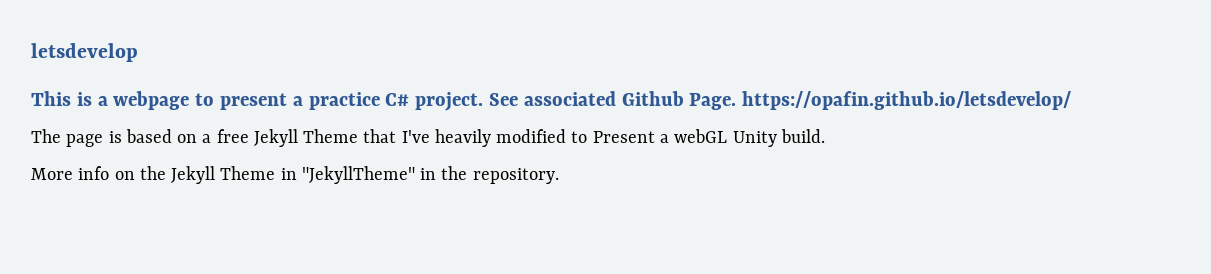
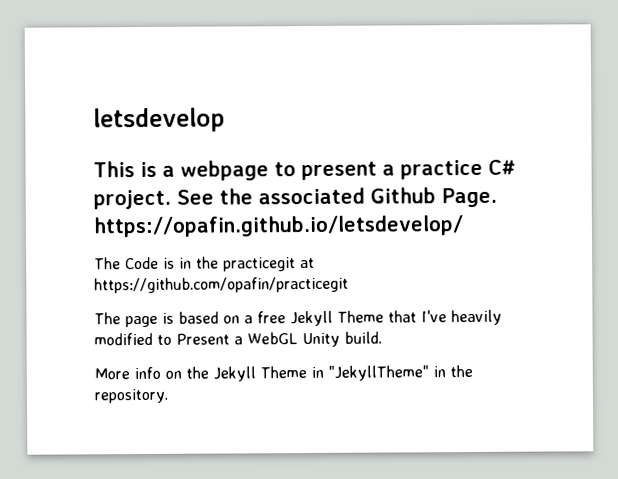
- See associated Github Page. https://opafin.github.io/letsdevelop/
+ See the associated Github Page. https://opafin.github.io/letsdevelop/
+ The Code is in the practicegit at https://github.com/opafin/practicegit
- The page is based on a free Jekyll Theme that I've heavily modified to Present a webGL Unity build.
+ The page is based on a free Jekyll Theme that I've heavily modified to Present a WebGL Unity build.

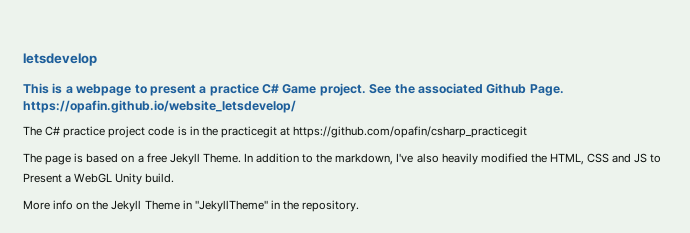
- This is a webpage to present a practice C# project.
+ This is a webpage to present a practice C# Game project.
- See the associated Github Page. https://opafin.github.io/letsdevelop/
- The Code is in the practicegit at https://github.com/opafin/practicegit
+ See the associated Github Page. https://opafin.github.io/website_letsdevelop/
+ The C# practice project code is in the practicegit at https://github.com/opafin/csharp_practicegit
- The page is based on a free Jekyll Theme that I've heavily modified to Present a WebGL Unity build.
+ The page is based on a free Jekyll Theme. In addition to the markdown, I've also heavily modified the HTML, CSS and JS to Present a WebGL Unity build.

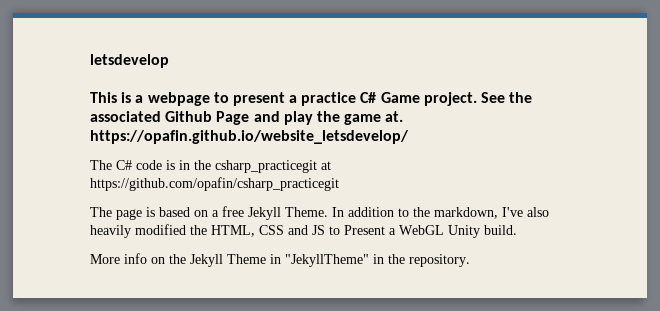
- See the associated Github Page. https://opafin.github.io/website_letsdevelop/
+ See the associated Github Page and play the game at. https://opafin.github.io/website_letsdevelop/
- The C# practice project code is in the practicegit at https://github.com/opafin/csharp_practicegit
+ The C# code is in the csharp_practicegit at https://github.com/opafin/csharp_practicegit

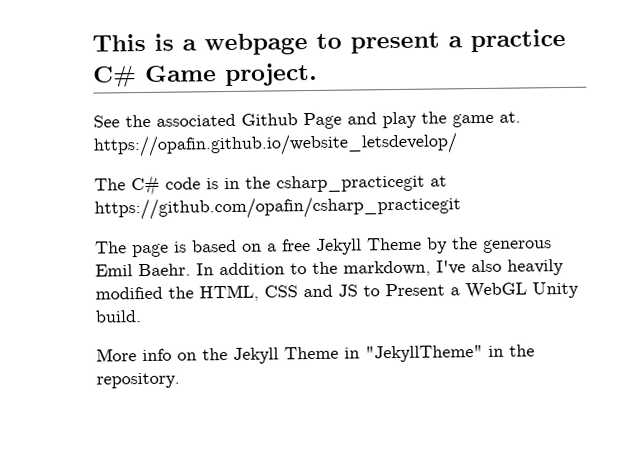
- letsdevelop
- This is a webpage to present a practice C# Game project. See the associated Github Page and play the game at. https://opafin.github.io/website_letsdevelop/
+ This is a webpage to present a practice C# Game project.
+ See the associated Github Page and play the game at. https://opafin.github.io/website_letsdevelop/
- The page is based on a free Jekyll Theme.
+ The page is based on a free Jekyll Theme by the generous Emil Baehr.

